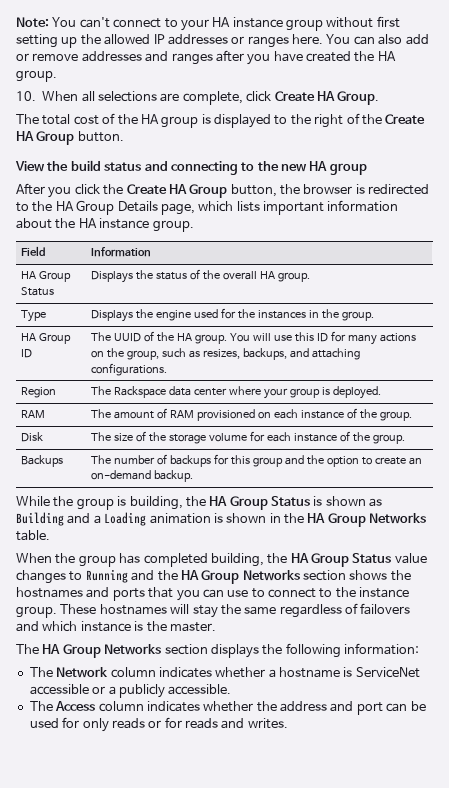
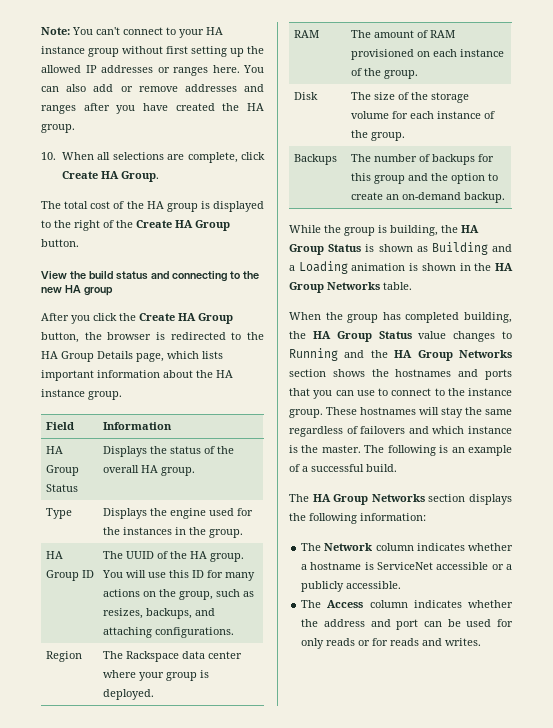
+ The following is an example of a successful build.

